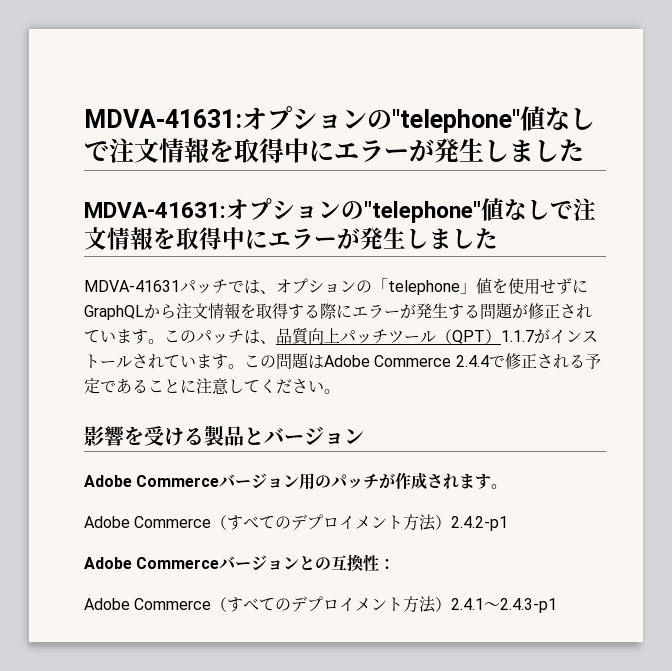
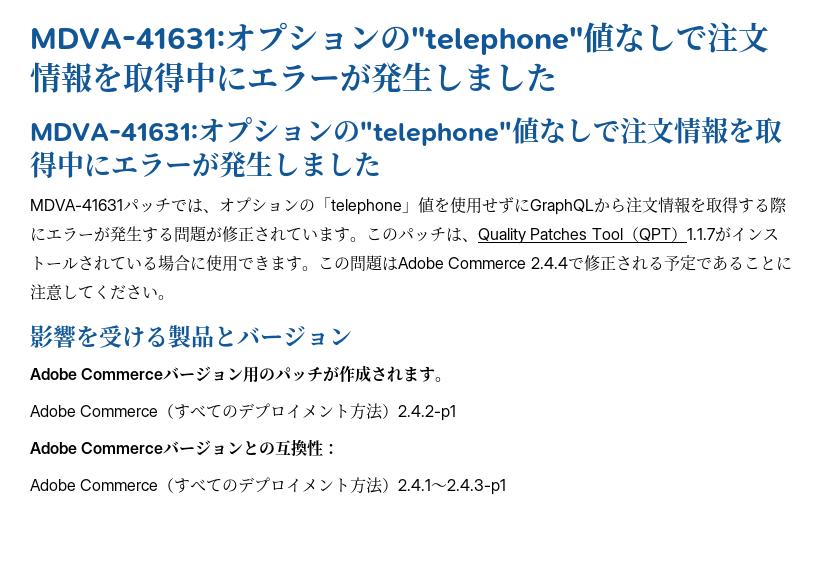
- このパッチは、品質向上パッチツール（QPT）1.1.7がインストールされています。
+ このパッチは、Quality Patches Tool（QPT）1.1.7がインストールされている場合に使用できます。

